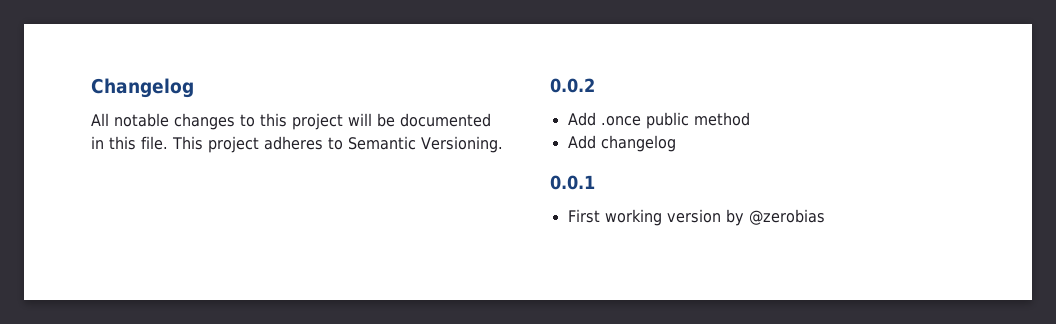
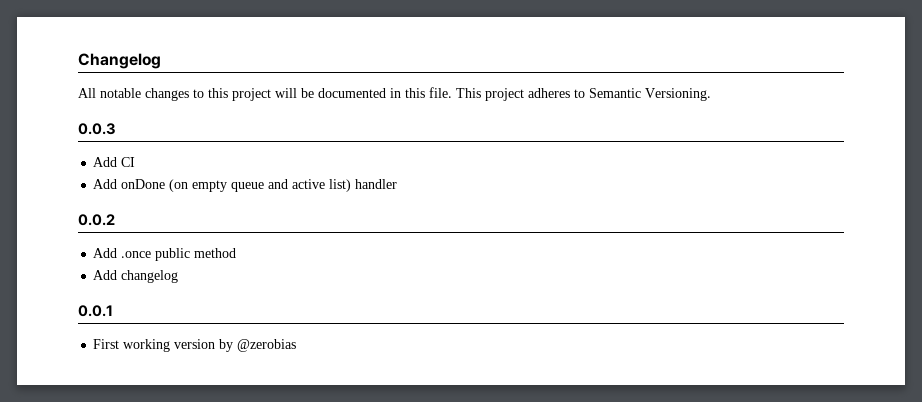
+ 0.0.3
+ Add CI
+ Add onDone (on empty queue and active list) handler

